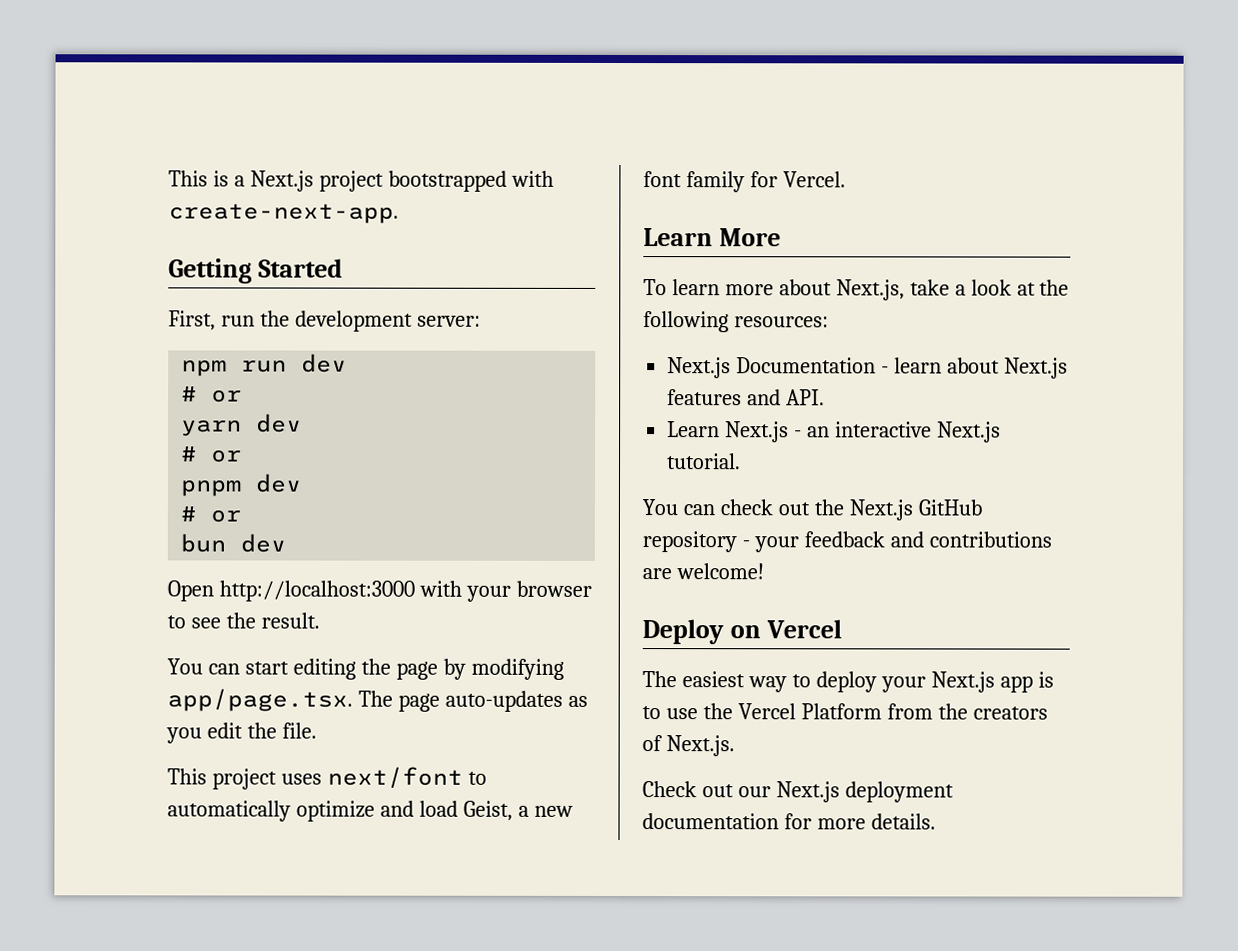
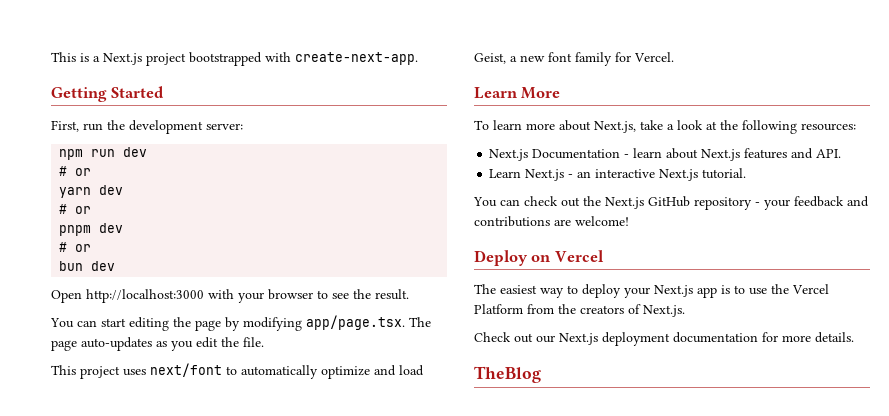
+ TheBlog

